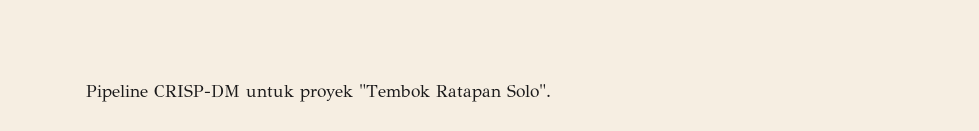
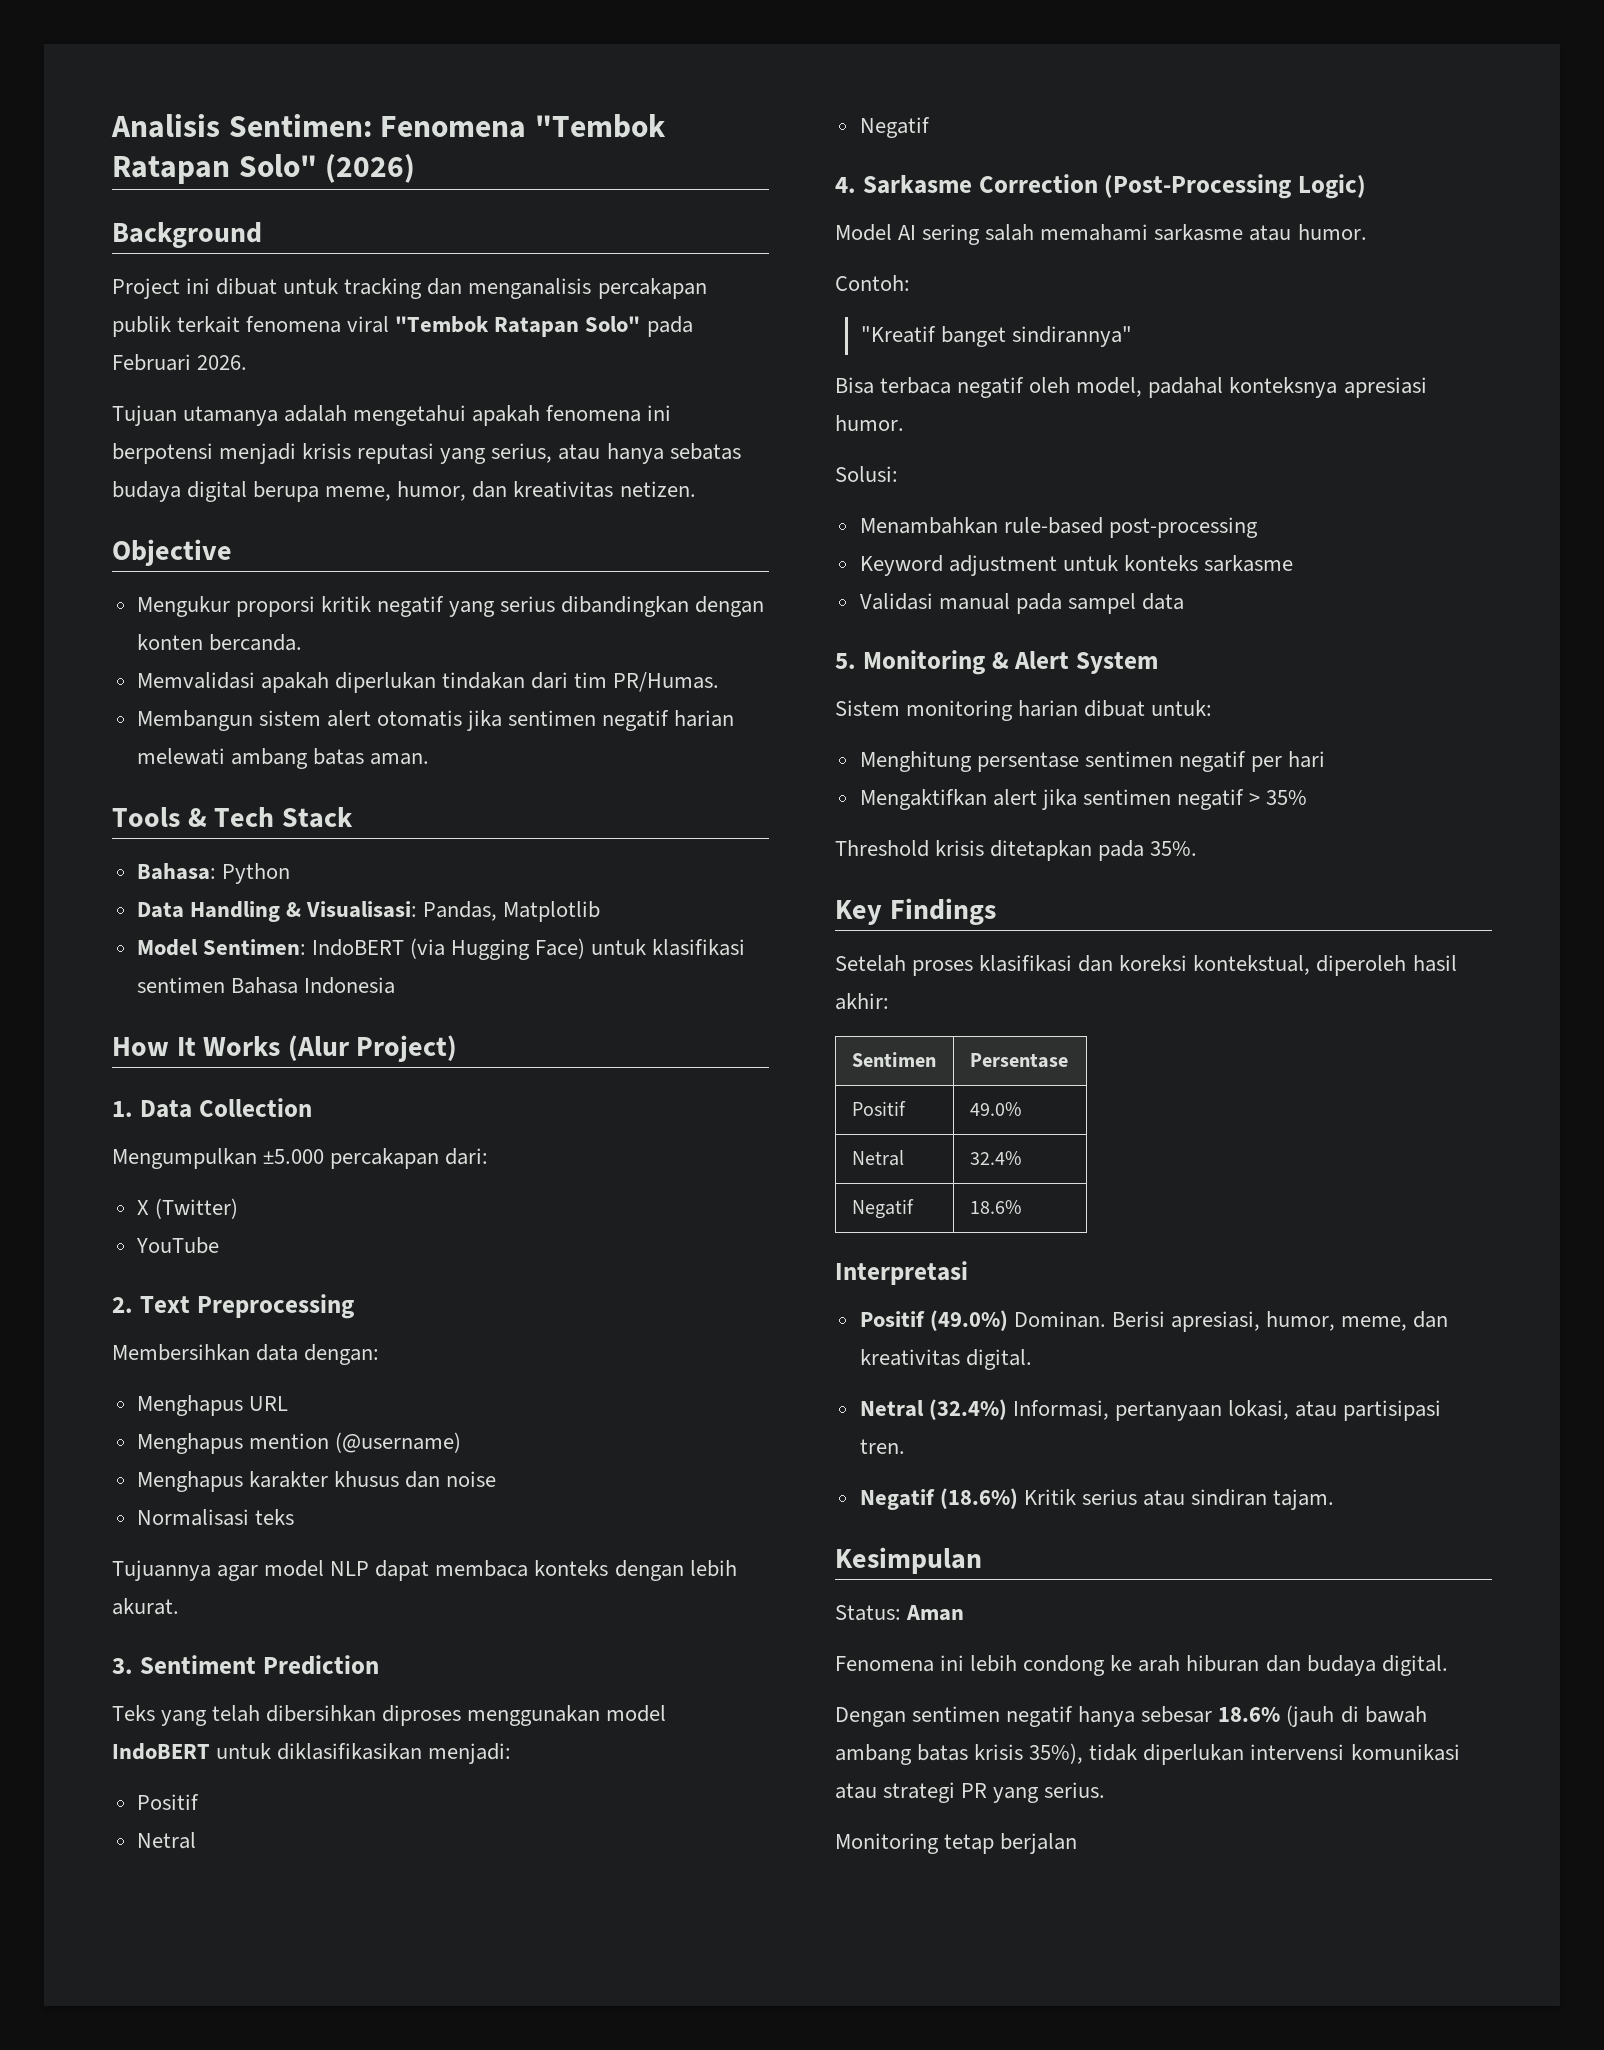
- Pipeline CRISP-DM untuk proyek "Tembok Ratapan Solo".
+ Analisis Sentimen: Fenomena "Tembok Ratapan Solo" (2026)
+ Background
+ Project ini dibuat untuk tracking dan menganalisis percakapan publik terkait fenomena viral "Tembok Ratapan Solo" pada Februari 2026.
+ Tujuan utamanya adalah mengetahui apakah fenomena ini berpotensi menjadi krisis reputasi yang serius, atau hanya sebatas budaya digital berupa meme, humor, dan kreativitas netizen.
+ Objective
+ Mengukur proporsi kritik negatif yang serius dibandingkan dengan konten bercanda.
+ Memvalidasi apakah diperlukan tindakan dari tim PR/Humas.
+ Membangun sistem alert otomatis jika sentimen negatif harian melewati ambang batas aman.
+ Tools & Tech Stack
+ Bahasa: Python
+ Data Handling & Visualisasi: Pandas, Matplotlib
+ Model Sentimen: IndoBERT (via Hugging Face) untuk klasifikasi sentimen Bahasa Indonesia
+ How It Works (Alur Project)
+ 1. Data Collection
+ Mengumpulkan ±5.000 percakapan dari:
+ X (Twitter)
+ YouTube
+ 2. Text Preprocessing
+ Membersihkan data dengan:
+ Menghapus URL
+ Menghapus mention (@username)
+ Menghapus karakter khusus dan noise
+ Normalisasi teks
+ Tujuannya agar model NLP dapat membaca konteks dengan lebih akurat.
+ 3. Sentiment Prediction
+ Teks yang telah dibersihkan diproses menggunakan model IndoBERT untuk diklasifikasikan menjadi:
+ Positif
+ Netral
+ Negatif
+ 4. Sarkasme Correction (Post-Processing Logic)
+ Model AI sering salah memahami sarkasme atau humor.
+ Contoh:
+ "Kreatif banget sindirannya"
+ Bisa terbaca negatif oleh model, padahal konteksnya apresiasi humor.
+ Solusi:
+ Menambahkan rule-based post-processing
+ Keyword adjustment untuk konteks sarkasme
+ Validasi manual pada sampel data
+ 5. Monitoring & Alert System
+ Sistem monitoring harian dibuat untuk:
+ Menghitung persentase sentimen negatif per hari
+ Mengaktifkan alert jika sentimen negatif > 35%
+ Threshold krisis ditetapkan pada 35%.
+ Key Findings
+ Setelah proses klasifikasi dan koreksi kontekstual, diperoleh hasil akhir:
+ Sentimen | Persentase
+ Positif | 49.0%
+ Netral | 32.4%
+ Negatif | 18.6%
+ Interpretasi
+ Positif (49.0%) Dominan. Berisi apresiasi, humor, meme, dan kreativitas digital.
+ Netral (32.4%) Informasi, pertanyaan lokasi, atau partisipasi tren.
+ Negatif (18.6%) Kritik serius atau sindiran tajam.
+ Kesimpulan
+ Status: Aman
+ Fenomena ini lebih condong ke arah hiburan dan budaya digital.
+ Dengan sentimen negatif hanya sebesar 18.6% (jauh di bawah ambang batas krisis 35%), tidak diperlukan intervensi komunikasi atau strategi PR yang serius.
+ Monitoring tetap berjalan

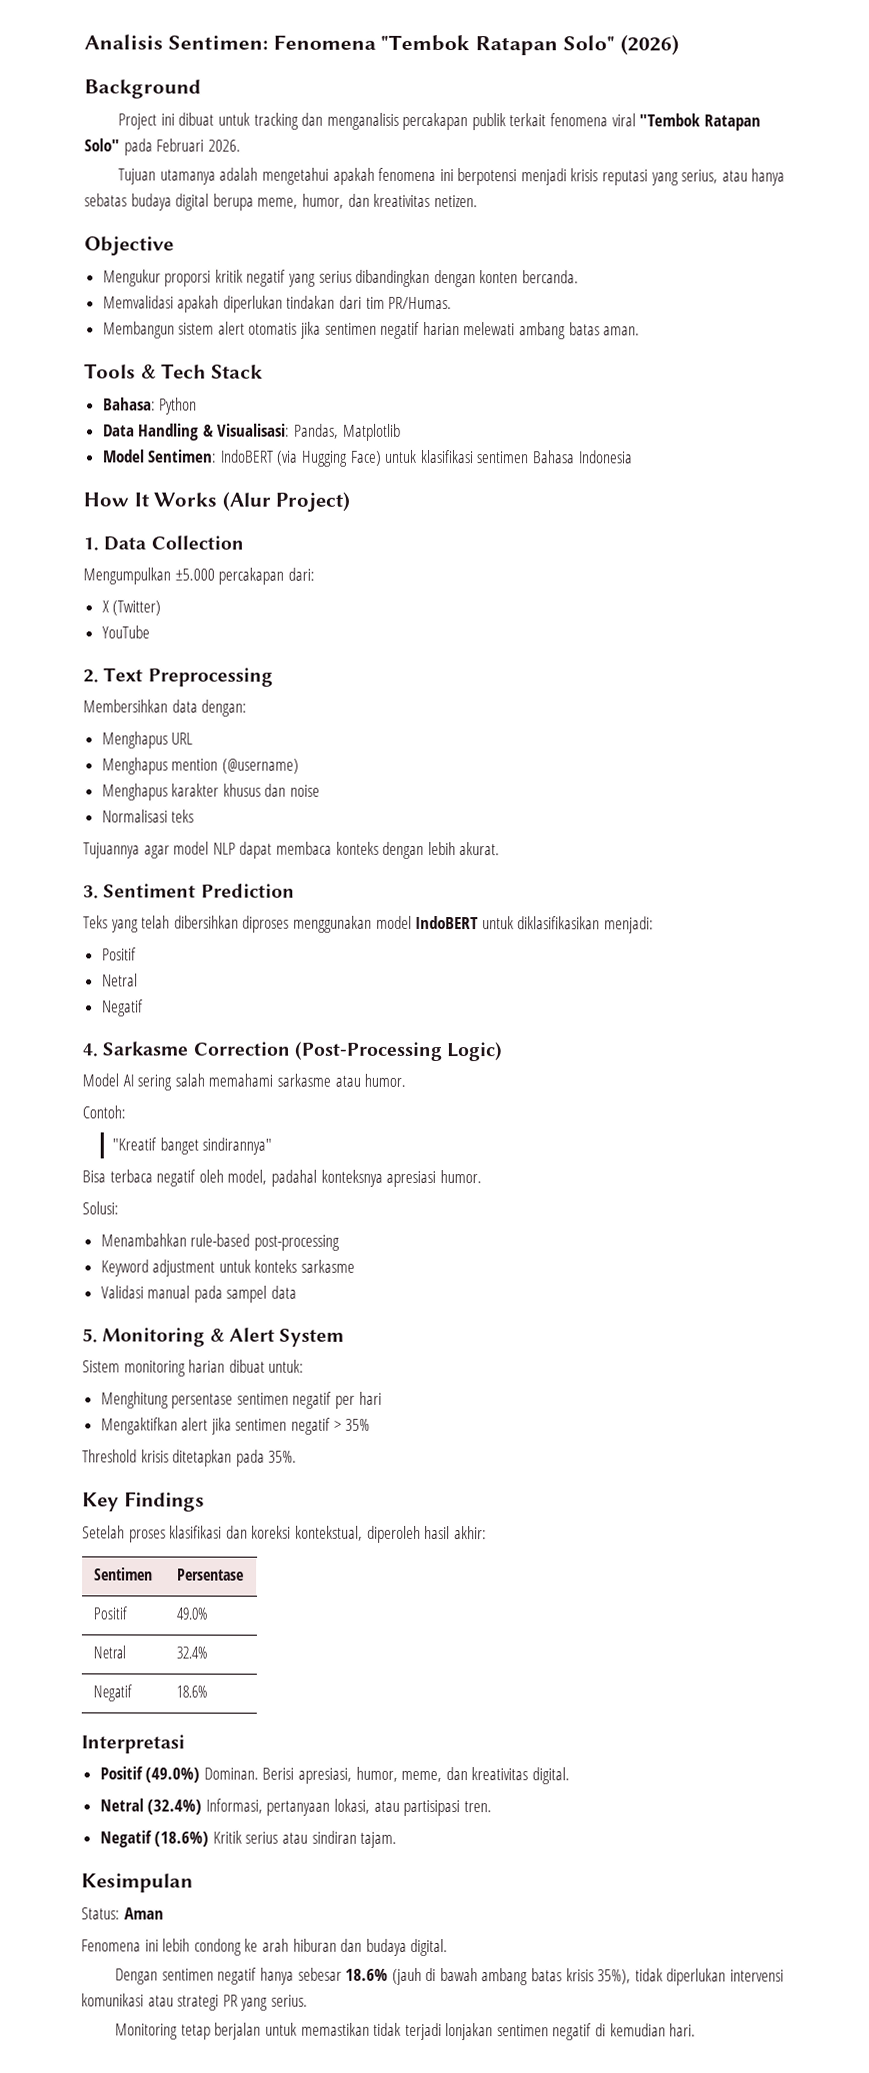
- Monitoring tetap berjalan
+ Monitoring tetap berjalan untuk memastikan tidak terjadi lonjakan sentimen negatif di kemudian hari.

